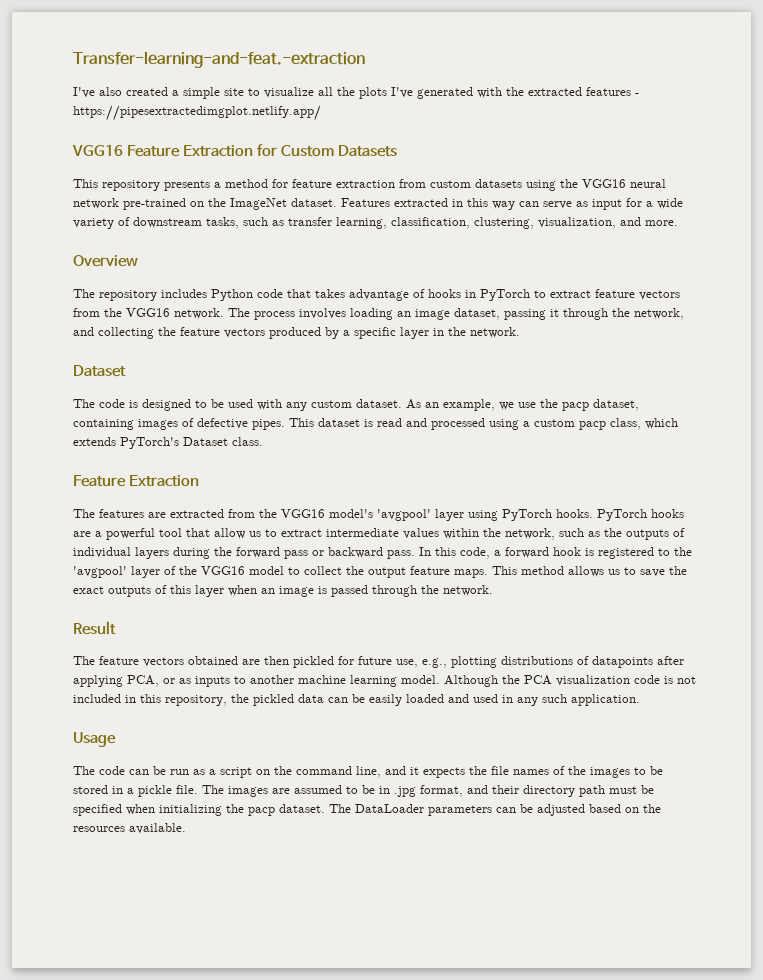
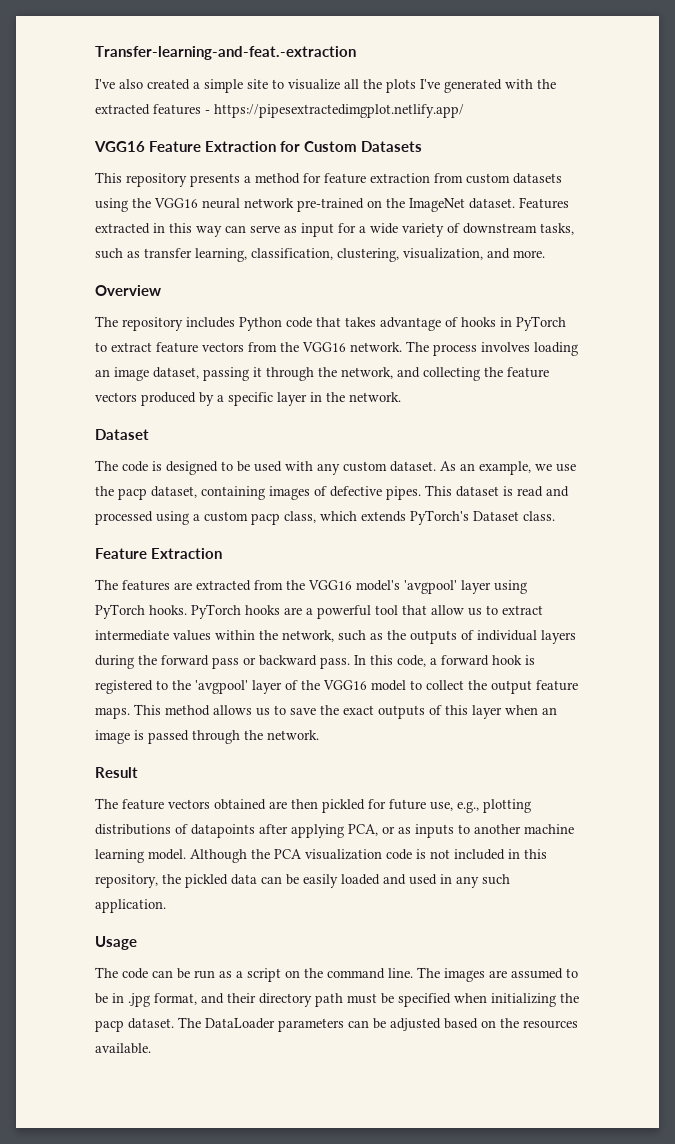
- The code can be run as a script on the command line, and it expects the file names of the images to be stored in a pickle file.
+ The code can be run as a script on the command line.

